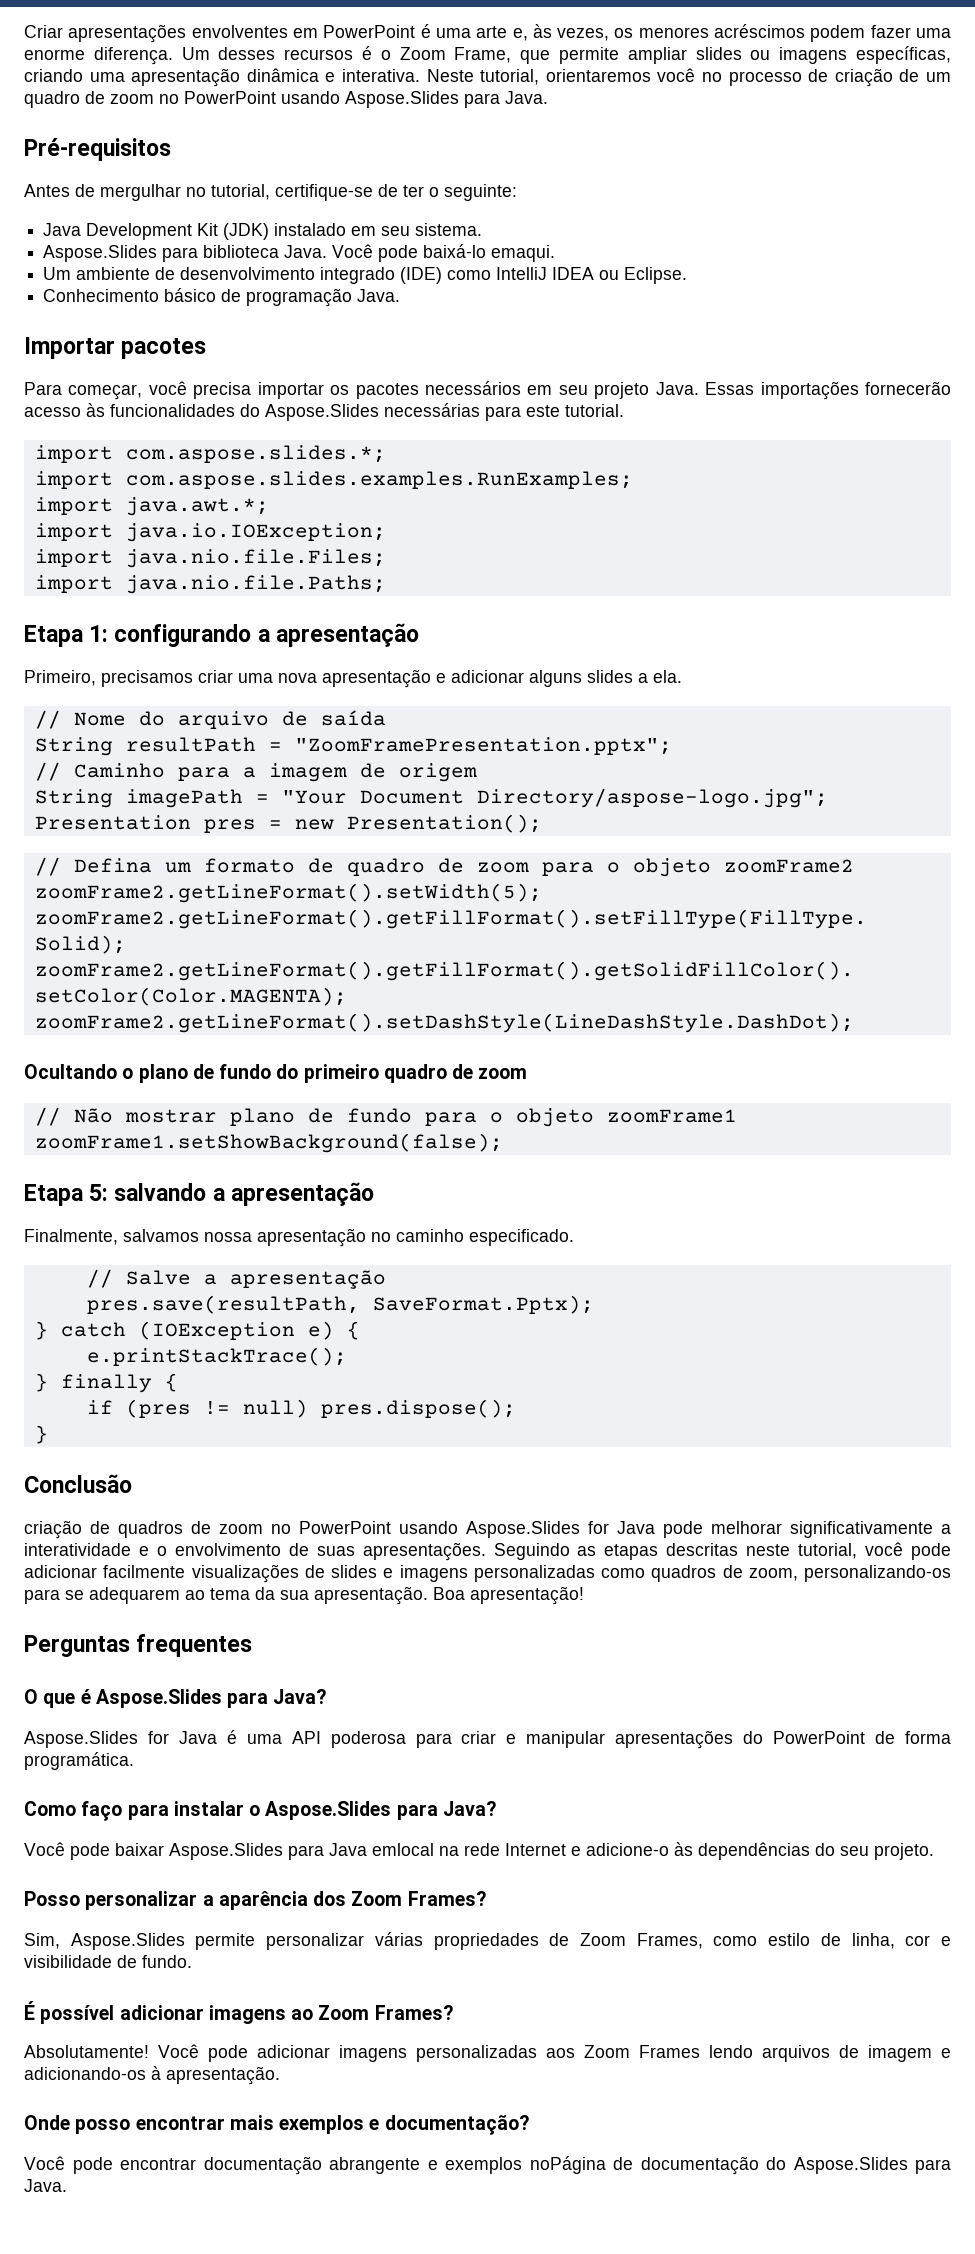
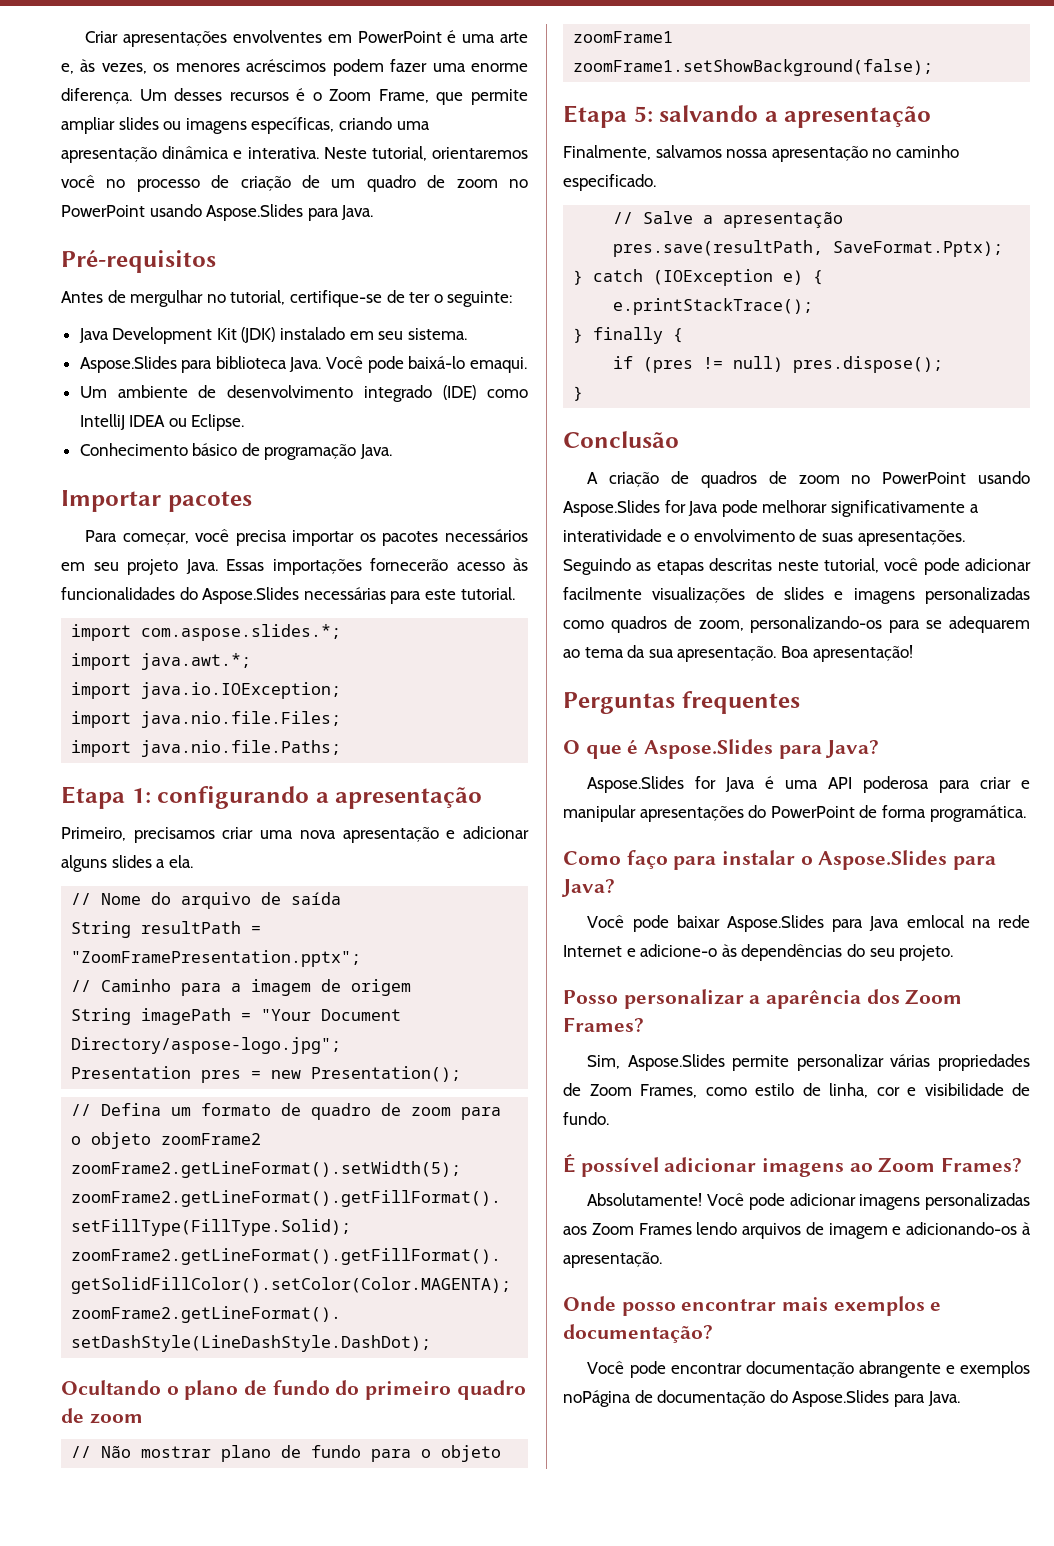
- import com.aspose.slides.examples.RunExamples;
- criação de quadros de zoom no PowerPoint usando Aspose.Slides for Java pode melhorar significativamente a interatividade e o envolvimento de suas apresentações.
+ A criação de quadros de zoom no PowerPoint usando Aspose.Slides for Java pode melhorar significativamente a interatividade e o envolvimento de suas apresentações.

